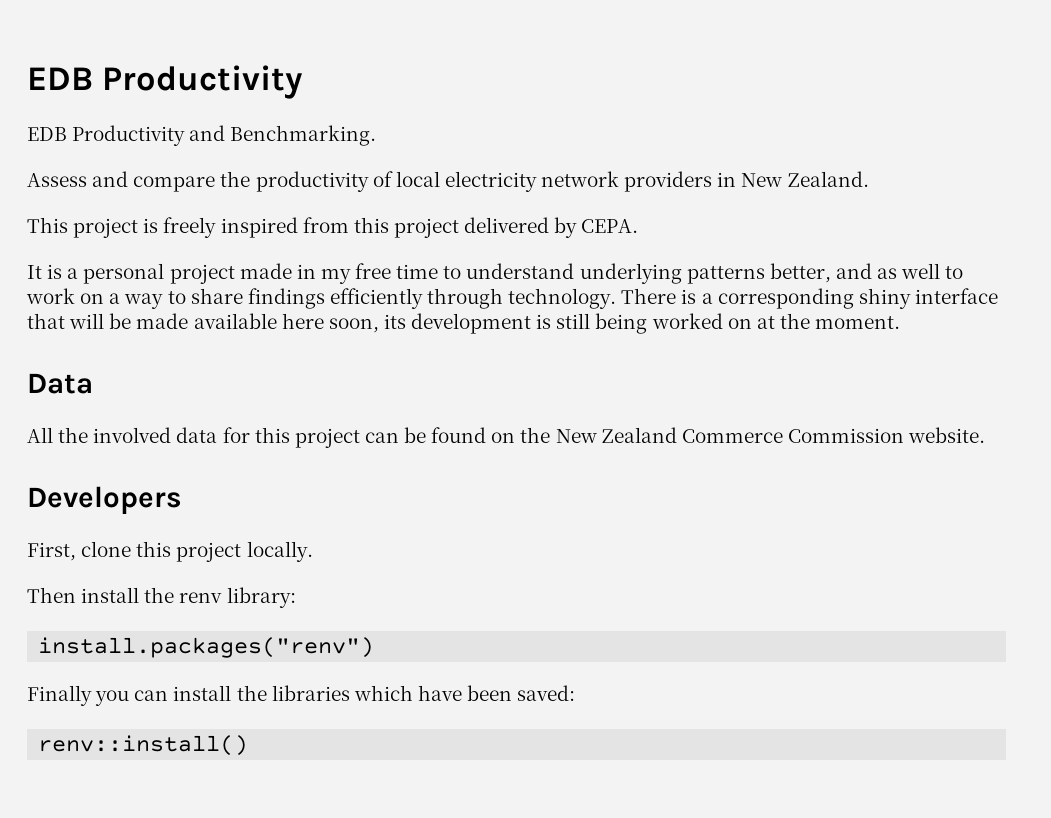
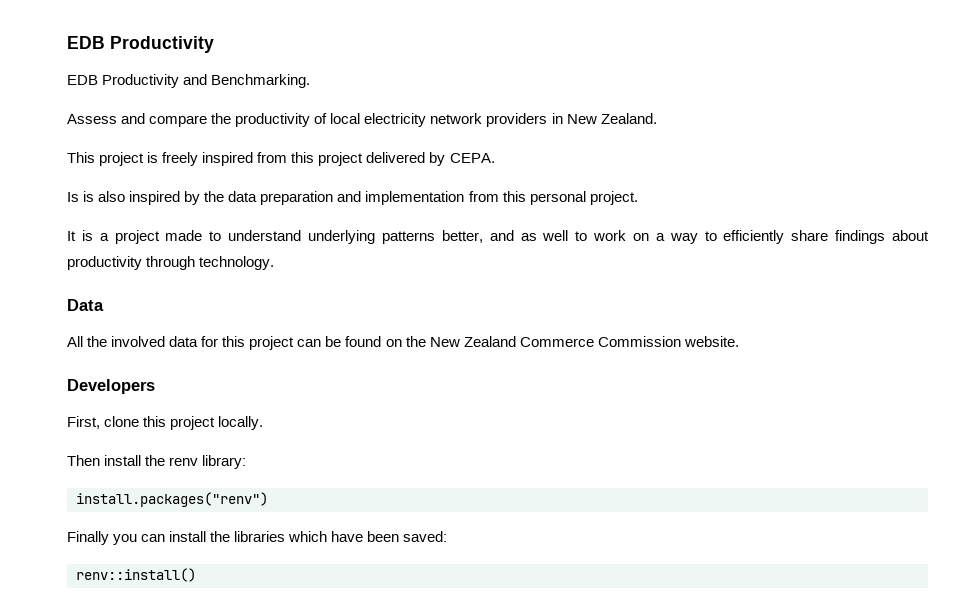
+ Is is also inspired by the data preparation and implementation from this personal project.
- It is a personal project made in my free time to understand underlying patterns better, and as well to work on a way to share findings efficiently through technology. There is a corresponding shiny interface that will be made available here soon, its development is still being worked on at the moment.
+ It is a project made to understand underlying patterns better, and as well to work on a way to efficiently share findings about productivity through technology.

